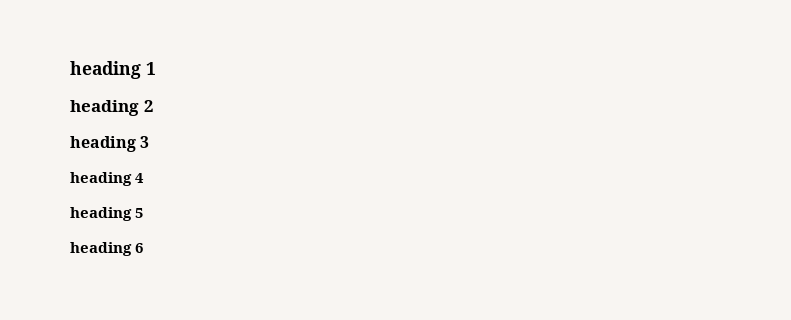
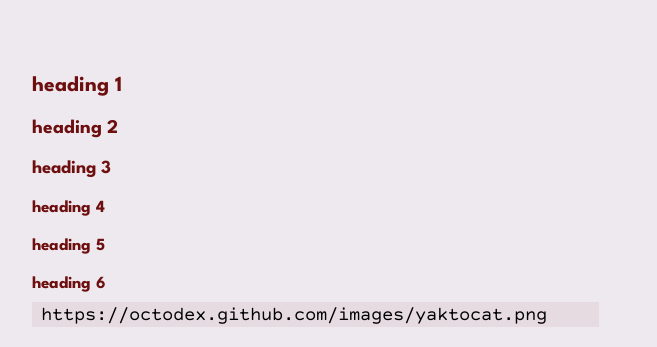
+ https://octodex.github.com/images/yaktocat.png

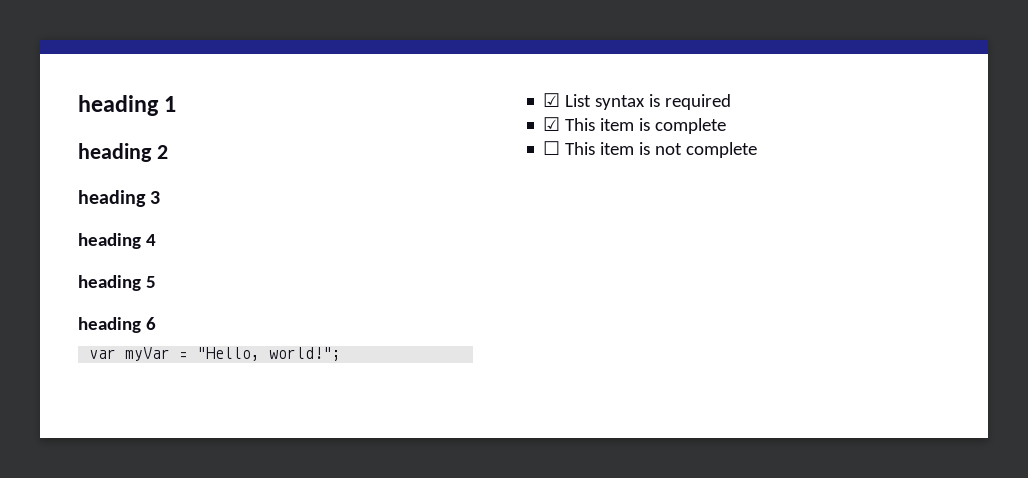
- https://octodex.github.com/images/yaktocat.png
+ var myVar = "Hello, world!";
+ ☑ List syntax is required
+ ☑ This item is complete
+ ☐ This item is not complete

